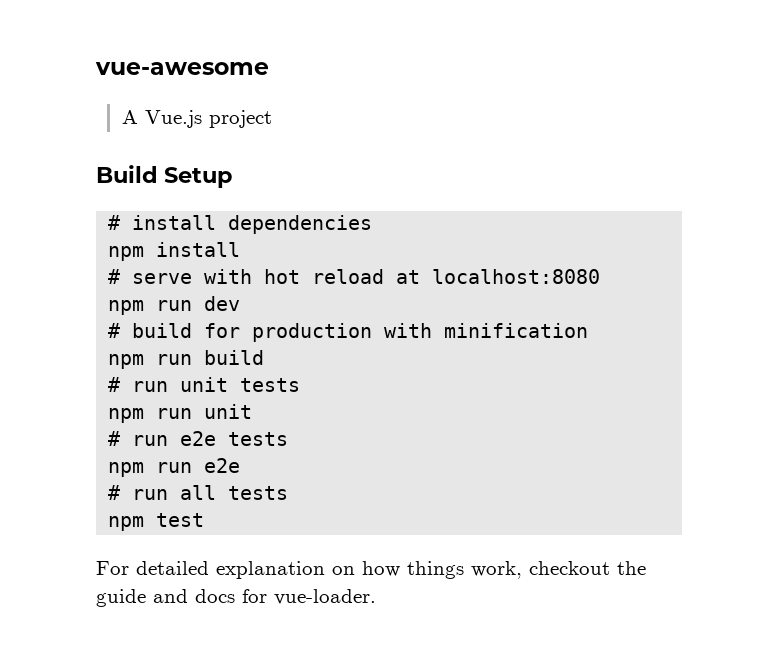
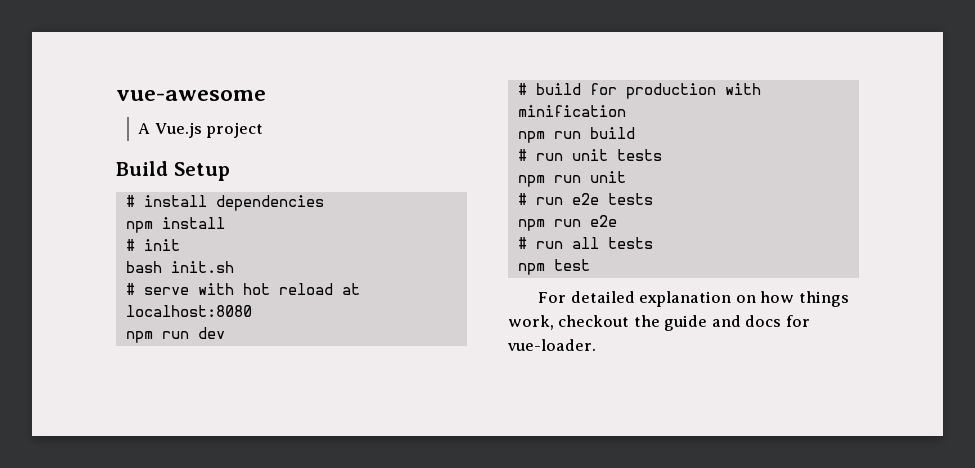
+ # init
+ bash init.sh

